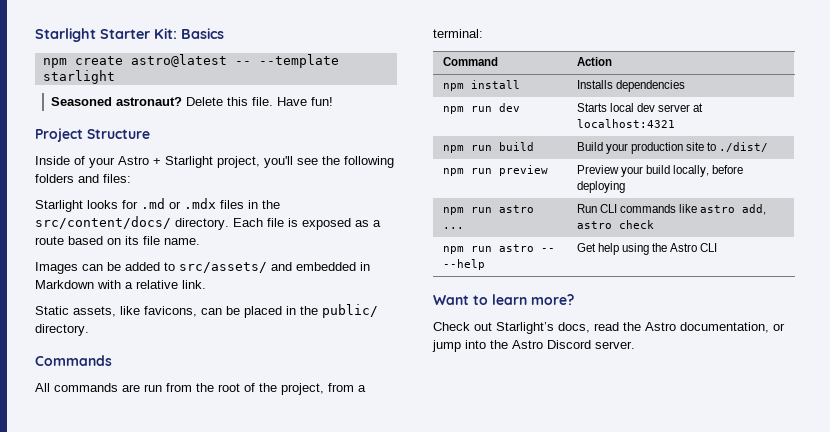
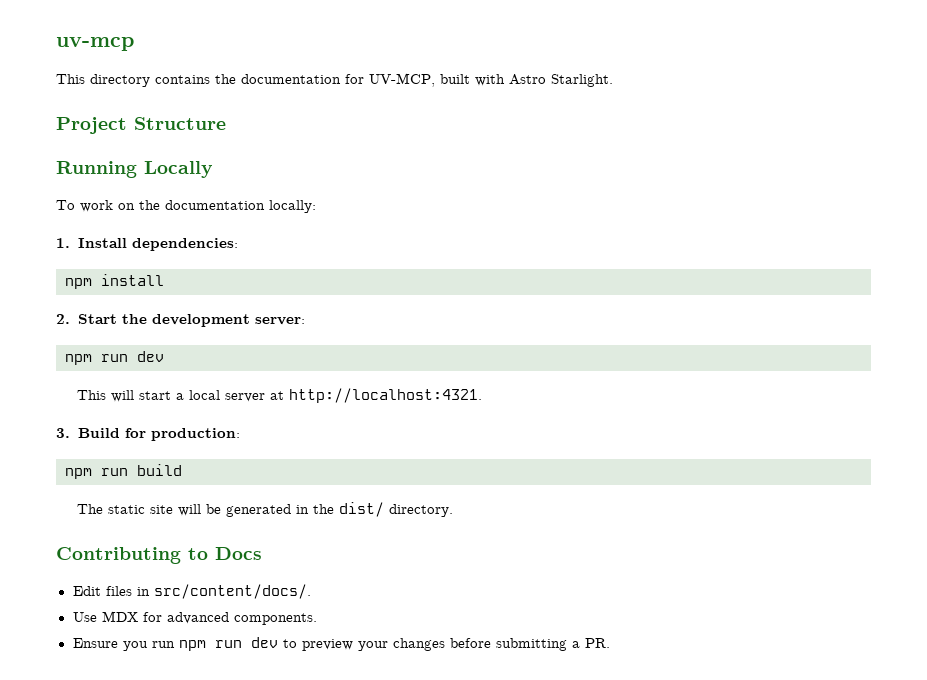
- Starlight Starter Kit: Basics
- npm create astro@latest -- --template starlight
- Seasoned astronaut? Delete this file. Have fun!
+ uv-mcp
+ This directory contains the documentation for UV-MCP, built with Astro Starlight.
  Project Structure
- Inside of your Astro + Starlight project, you'll see the following folders and files:
- Starlight looks for .md or .mdx files in the src/content/docs/ directory. Each file is exposed as a route based on its file name.
- Images can be added to src/assets/ and embedded in Markdown with a relative link.
- Static assets, like favicons, can be placed in the public/ directory.
- Commands
- All commands are run from the root of the project, from a terminal:
- Command | Action
- npm install | Installs dependencies
- npm run dev | Starts local dev server at localhost:4321
- npm run build | Build your production site to ./dist/
- npm run preview | Preview your build locally, before deploying
- npm run astro ... | Run CLI commands like astro add, astro check
- npm run astro -- --help | Get help using the Astro CLI
- Want to learn more?
- Check out Starlight’s docs, read the Astro documentation, or jump into the Astro Discord server.
+ Running Locally
+ To work on the documentation locally:
+ 1. Install dependencies:
+ npm install
+ 2. Start the development server:
+ npm run dev
+ This will start a local server at http://localhost:4321.
+ 3. Build for production:
+ npm run build
+ The static site will be generated in the dist/ directory.
+ Contributing to Docs
+ Edit files in src/content/docs/.
+ Use MDX for advanced components.
+ Ensure you run npm run dev to preview your changes before submitting a PR.

